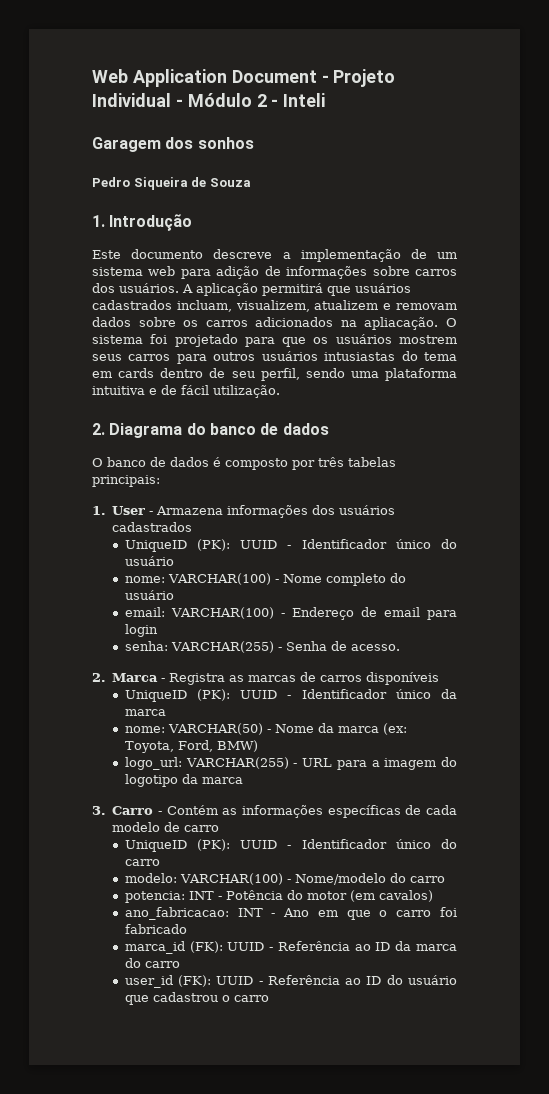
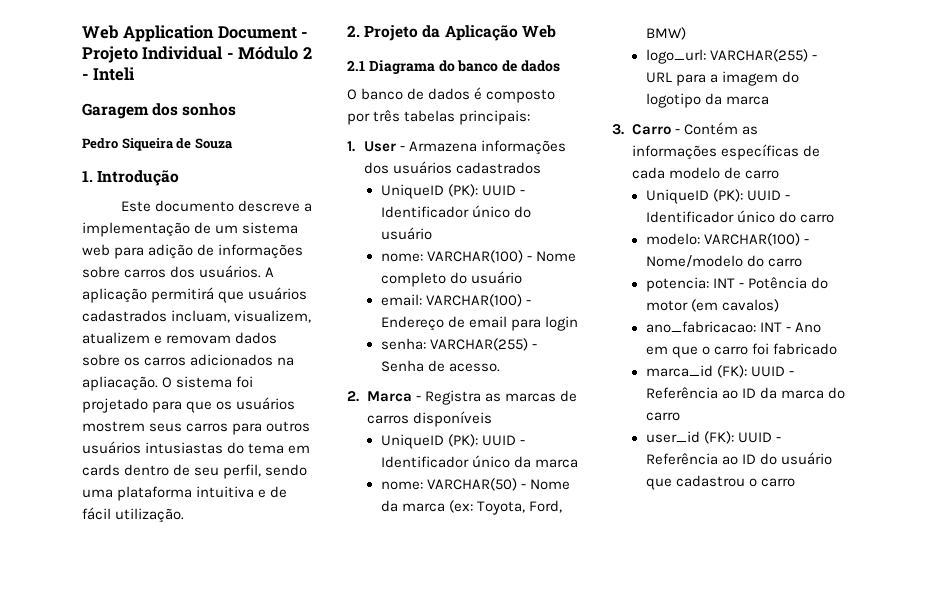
- 2. Diagrama do banco de dados
+ 2. Projeto da Aplicação Web
+ 2.1 Diagrama do banco de dados

